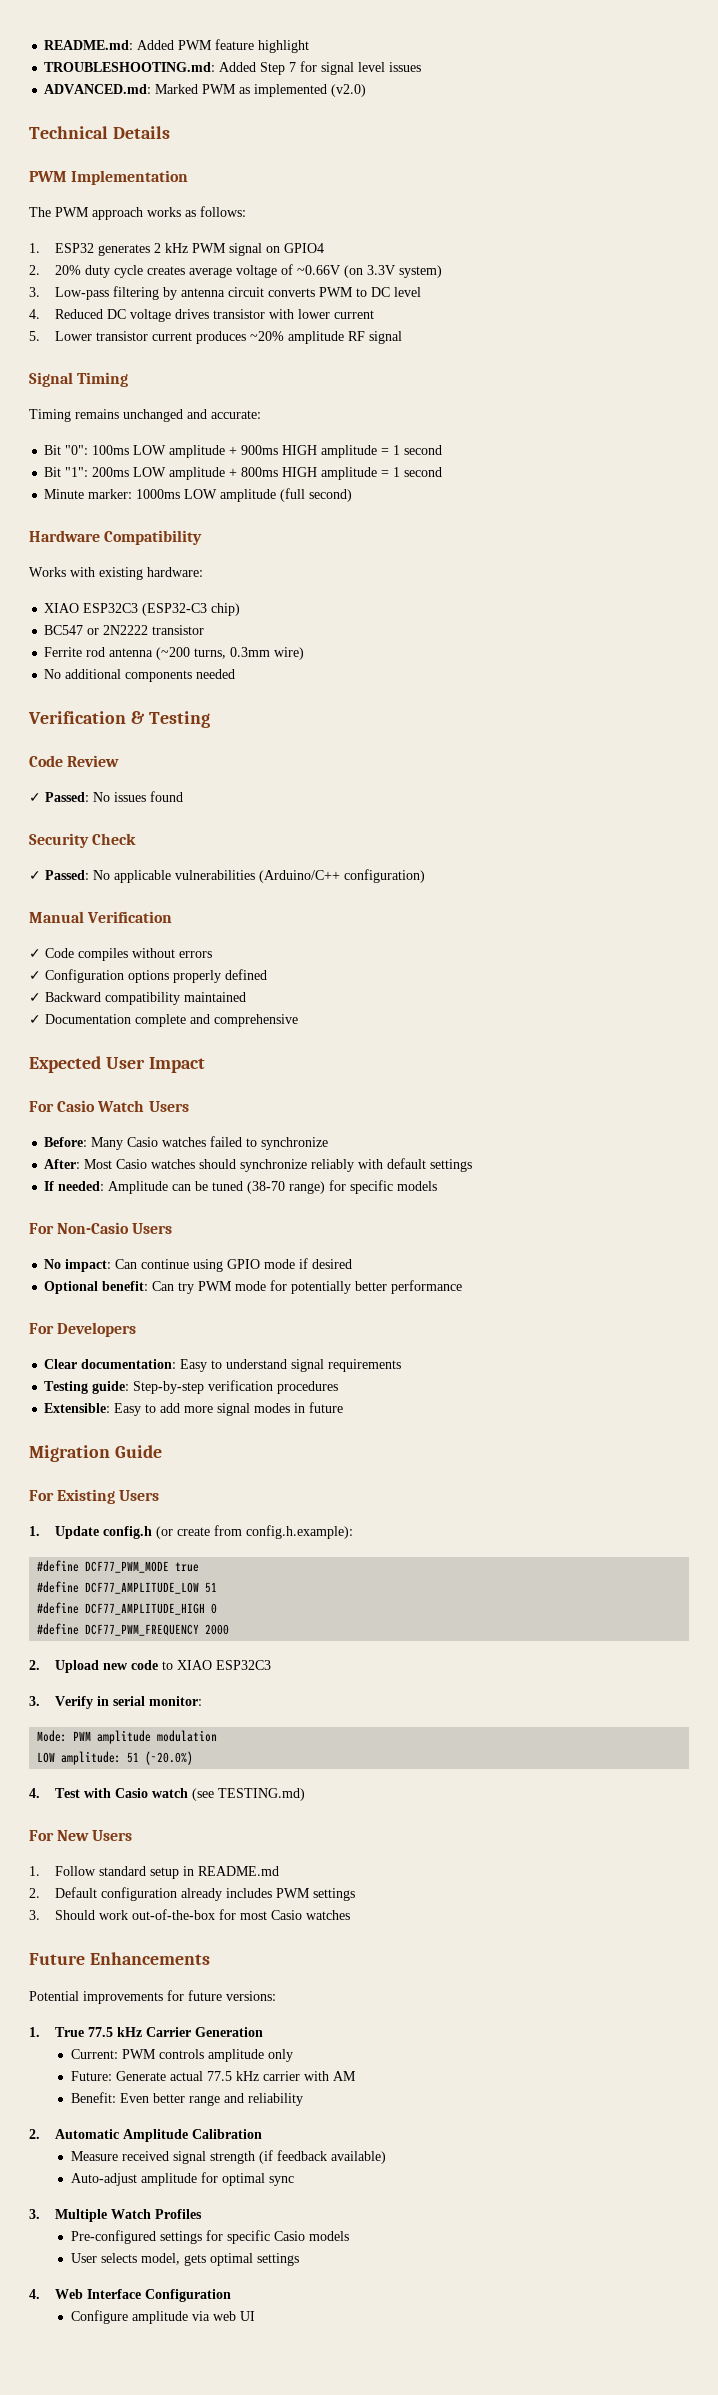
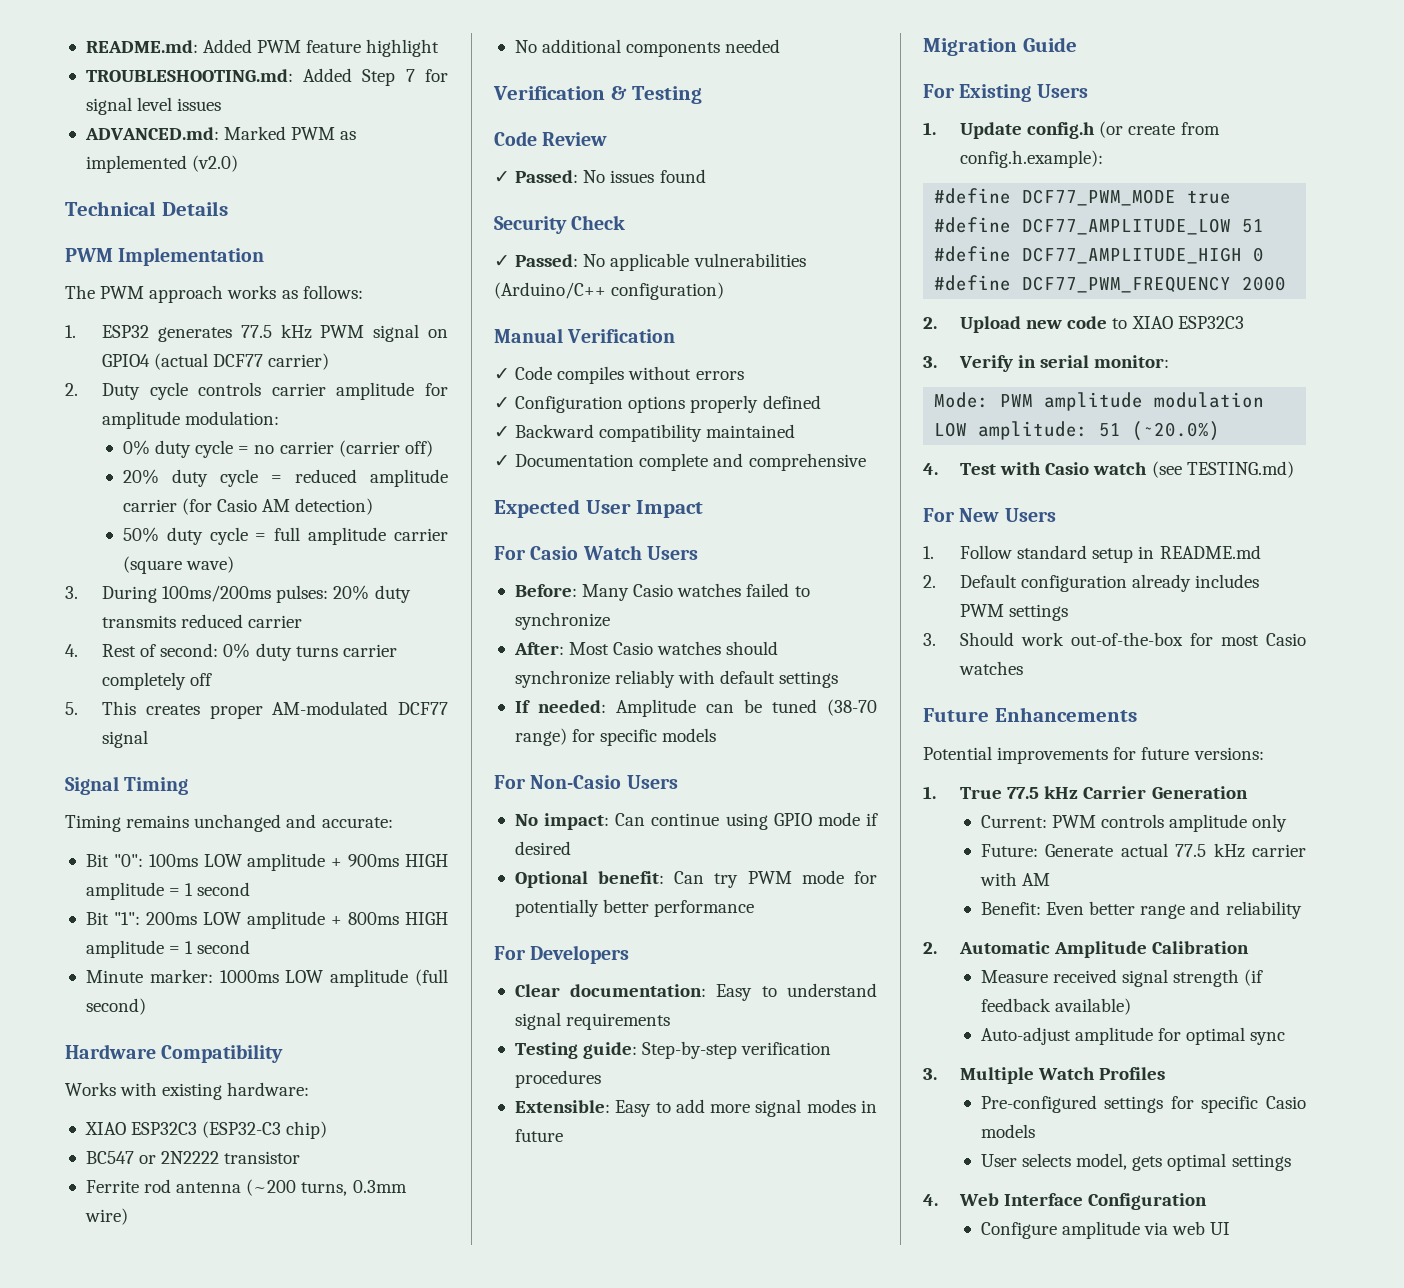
- 1. ESP32 generates 2 kHz PWM signal on GPIO4
- 2. 20% duty cycle creates average voltage of ~0.66V (on 3.3V system)
- 3. Low-pass filtering by antenna circuit converts PWM to DC level
- 4. Reduced DC voltage drives transistor with lower current
- 5. Lower transistor current produces ~20% amplitude RF signal
+ 1. ESP32 generates 77.5 kHz PWM signal on GPIO4 (actual DCF77 carrier)
+ 2. Duty cycle controls carrier amplitude for amplitude modulation:
+ 0% duty cycle = no carrier (carrier off)
+ 20% duty cycle = reduced amplitude carrier (for Casio AM detection)
+ 50% duty cycle = full amplitude carrier (square wave)
+ 3. During 100ms/200ms pulses: 20% duty transmits reduced carrier
+ 4. Rest of second: 0% duty turns carrier completely off
+ 5. This creates proper AM-modulated DCF77 signal

